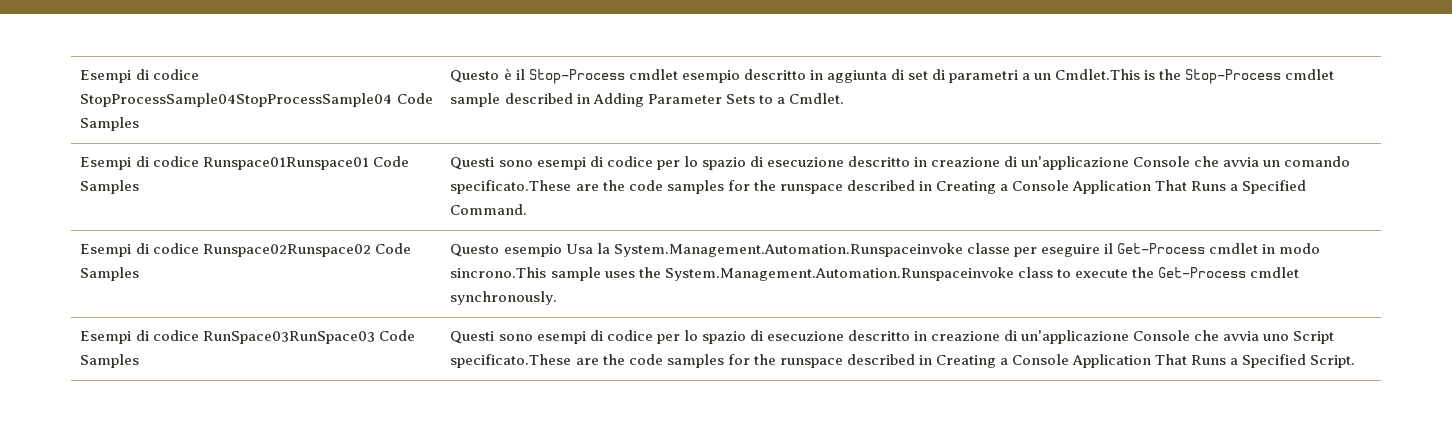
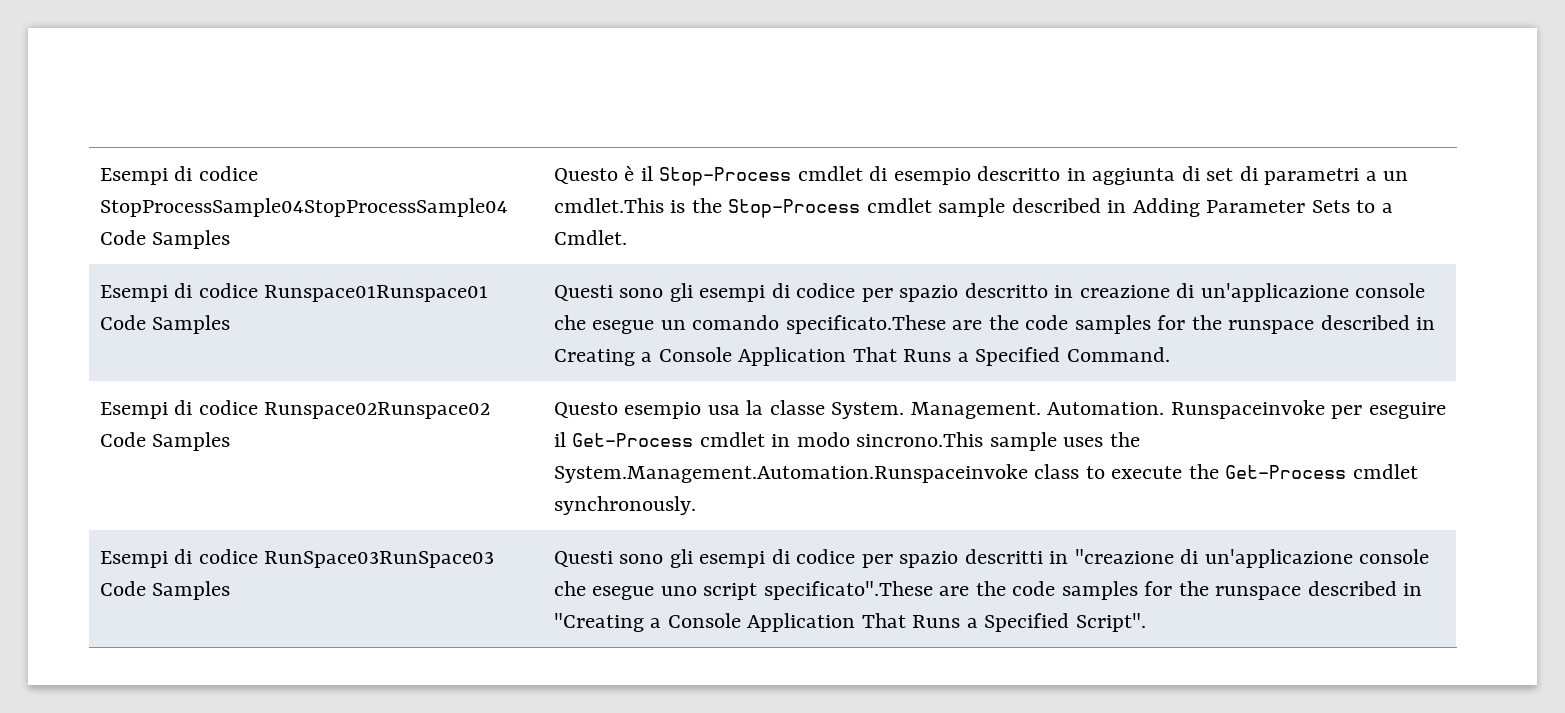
- Esempi di codice StopProcessSample04StopProcessSample04 Code Samples | Questo è il Stop-Process cmdlet esempio descritto in aggiunta di set di parametri a un Cmdlet.This is the Stop-Process cmdlet sample described in Adding Parameter Sets to a Cmdlet.
+ Esempi di codice StopProcessSample04StopProcessSample04 Code Samples | Questo è il Stop-Process cmdlet di esempio descritto in aggiunta di set di parametri a un cmdlet.This is the Stop-Process cmdlet sample described in Adding Parameter Sets to a Cmdlet.
- Questi sono esempi di codice per lo spazio di esecuzione descritto in creazione di un'applicazione Console che avvia un comando specificato.These are the code samples for the runspace described in Creating a Console Application That Runs a Specified Command.
+ Questi sono gli esempi di codice per spazio descritto in creazione di un'applicazione console che esegue un comando specificato.These are the code samples for the runspace described in Creating a Console Application That Runs a Specified Command.
- Esempi di codice Runspace02Runspace02 Code Samples | Questo esempio Usa la System.Management.Automation.Runspaceinvoke classe per eseguire il Get-Process cmdlet in modo sincrono.This sample uses the System.Management.Automation.Runspaceinvoke class to execute the Get-Process cmdlet synchronously.
+ Esempi di codice Runspace02Runspace02 Code Samples | Questo esempio usa la classe System. Management. Automation. Runspaceinvoke per eseguire il Get-Process cmdlet in modo sincrono.This sample uses the System.Management.Automation.Runspaceinvoke class to execute the Get-Process cmdlet synchronously.
- Questi sono esempi di codice per lo spazio di esecuzione descritto in creazione di un'applicazione Console che avvia uno Script specificato.These are the code samples for the runspace described in Creating a Console Application That Runs a Specified Script.
+ Questi sono gli esempi di codice per spazio descritti in "creazione di un'applicazione console che esegue uno script specificato".These are the code samples for the runspace described in "Creating a Console Application That Runs a Specified Script".

